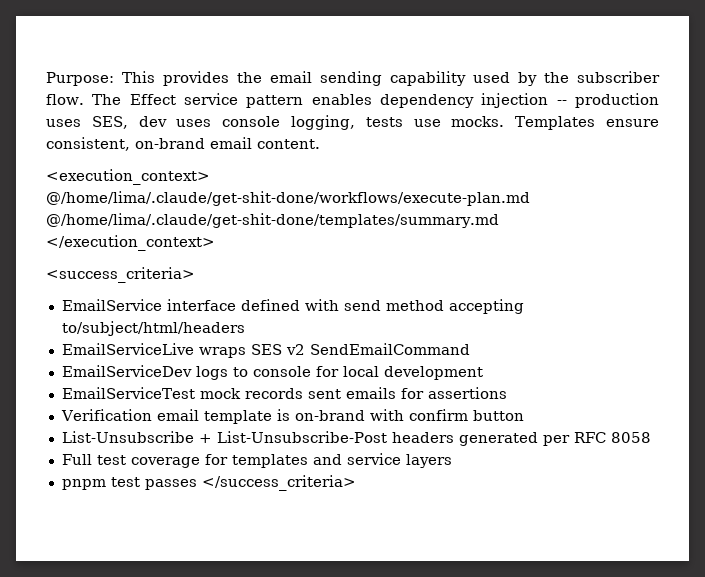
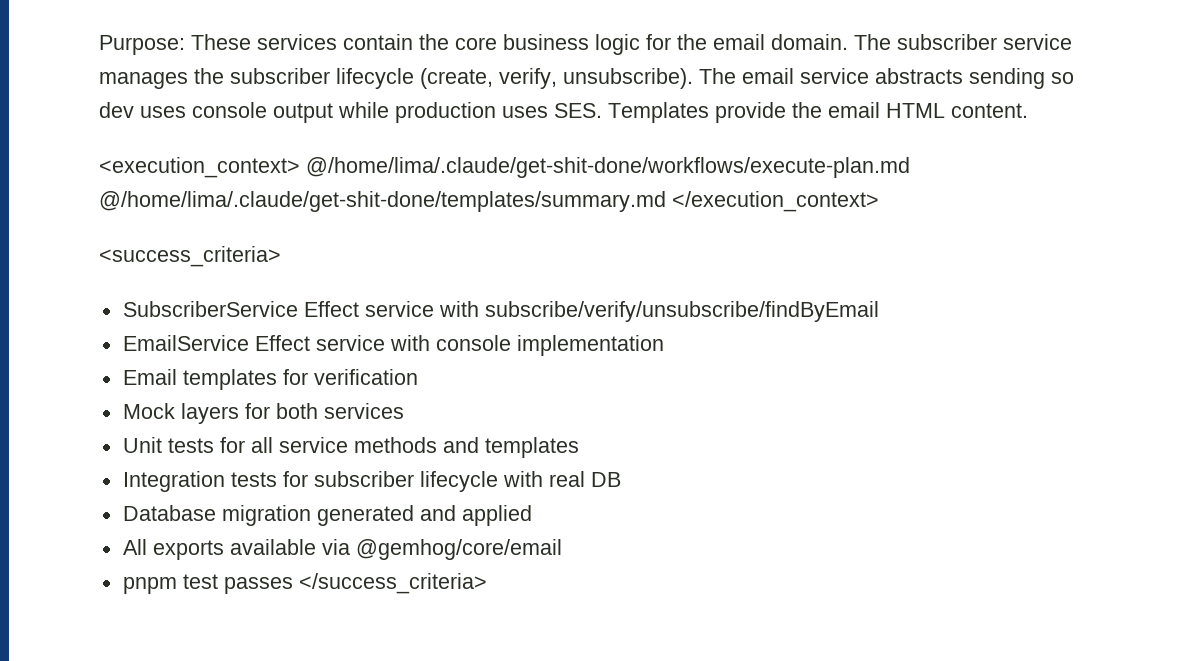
- Purpose: This provides the email sending capability used by the subscriber flow. The Effect service pattern enables dependency injection -- production uses SES, dev uses console logging, tests use mocks. Templates ensure consistent, on-brand email content.
+ Purpose: These services contain the core business logic for the email domain. The subscriber service manages the subscriber lifecycle (create, verify, unsubscribe). The email service abstracts sending so dev uses console output while production uses SES. Templates provide the email HTML content.
- EmailService interface defined with send method accepting to/subject/html/headers
- EmailServiceLive wraps SES v2 SendEmailCommand
- EmailServiceDev logs to console for local development
- EmailServiceTest mock records sent emails for assertions
- Verification email template is on-brand with confirm button
- List-Unsubscribe + List-Unsubscribe-Post headers generated per RFC 8058
- Full test coverage for templates and service layers
+ SubscriberService Effect service with subscribe/verify/unsubscribe/findByEmail
+ EmailService Effect service with console implementation
+ Email templates for verification
+ Mock layers for both services
+ Unit tests for all service methods and templates
+ Integration tests for subscriber lifecycle with real DB
+ Database migration generated and applied
+ All exports available via @gemhog/core/email

